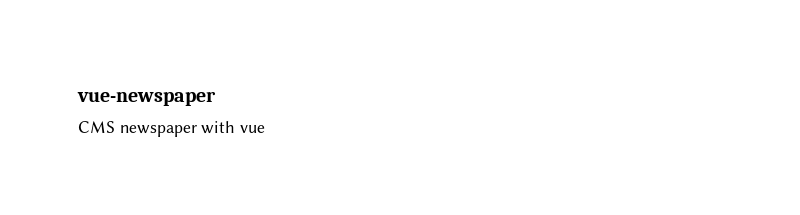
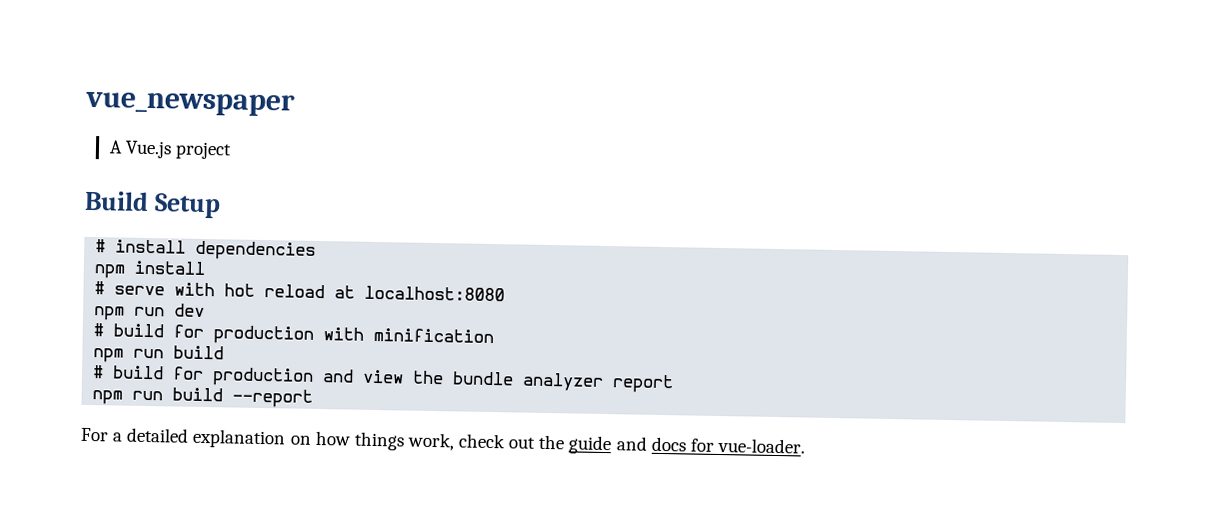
- vue-newspaper
- CMS newspaper with vue
+ vue_newspaper
+ A Vue.js project
+ Build Setup
+ # install dependencies
+ npm install
+ # serve with hot reload at localhost:8080
+ npm run dev
+ # build for production with minification
+ npm run build
+ # build for production and view the bundle analyzer report
+ npm run build --report
+ For a detailed explanation on how things work, check out the guide and docs for vue-loader.

